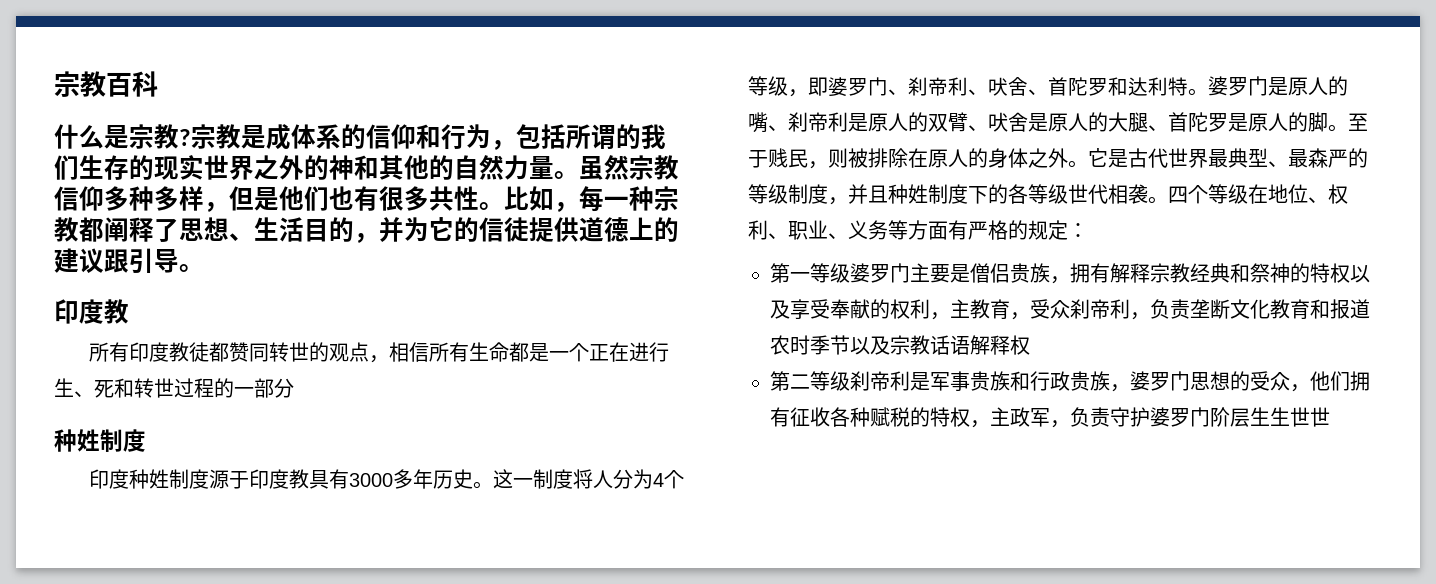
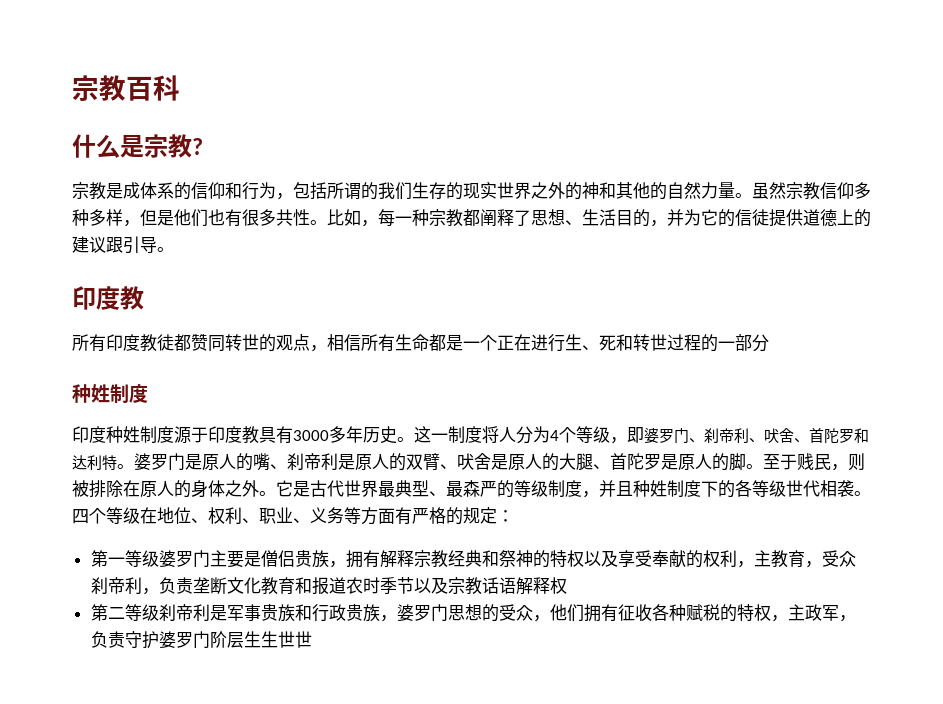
- 什么是宗教?宗教是成体系的信仰和行为，包括所谓的我们生存的现实世界之外的神和其他的自然力量。
+ 什么是宗教?
+ 宗教是成体系的信仰和行为，包括所谓的我们生存的现实世界之外的神和其他的自然力量。

